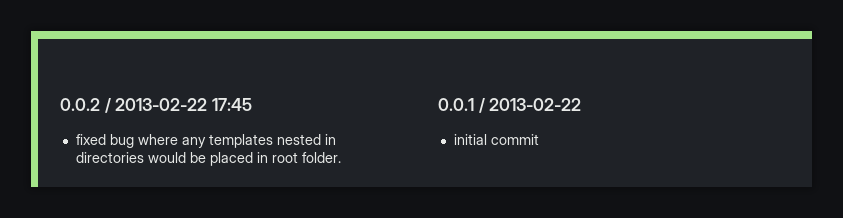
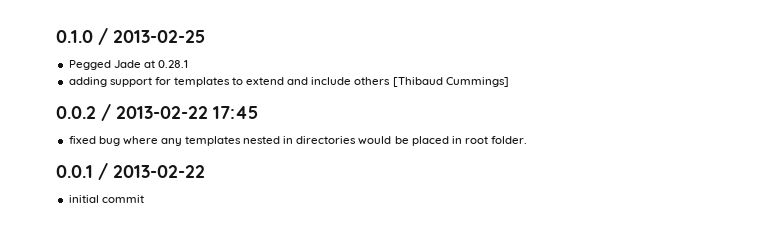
+ 0.1.0 / 2013-02-25
+ Pegged Jade at 0.28.1
+ adding support for templates to extend and include others [Thibaud Cummings]

